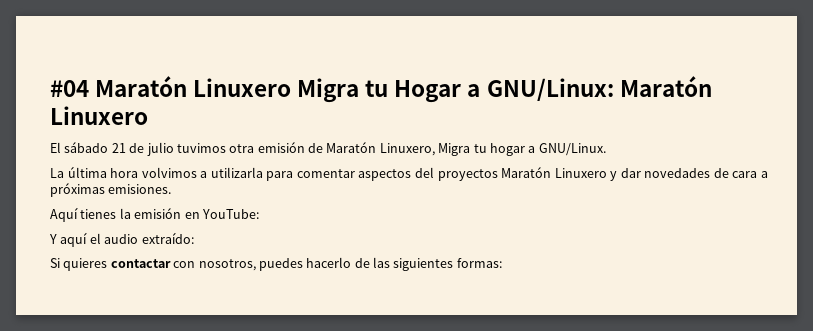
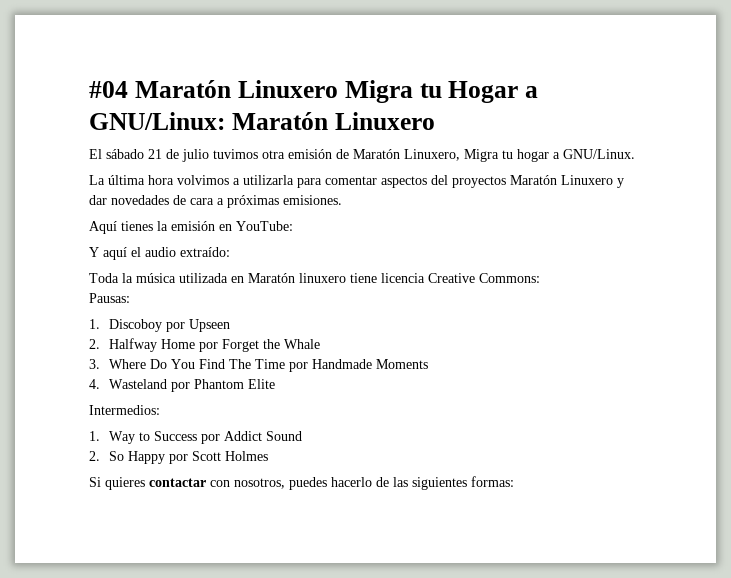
+ Toda la música utilizada en Maratón linuxero tiene licencia Creative Commons:
+ Pausas:
+ 1. Discoboy por Upseen
+ 2. Halfway Home por Forget the Whale
+ 3. Where Do You Find The Time por Handmade Moments
+ 4. Wasteland por Phantom Elite
+ Intermedios:
+ 1. Way to Success por Addict Sound
+ 2. So Happy por Scott Holmes

